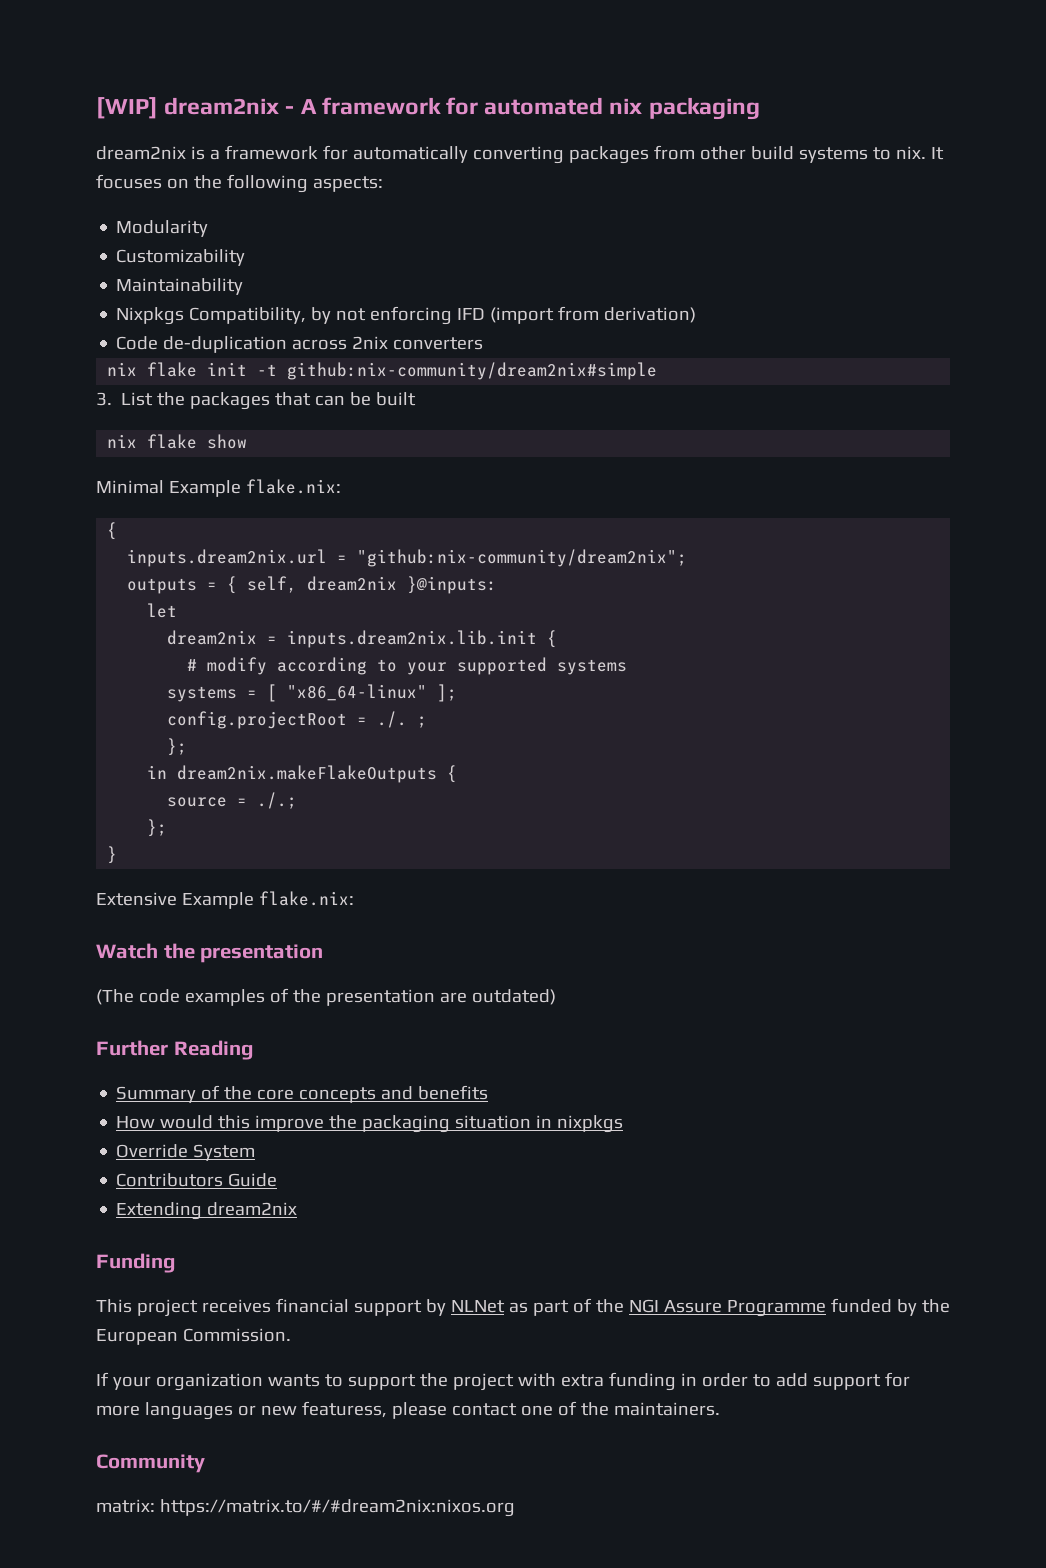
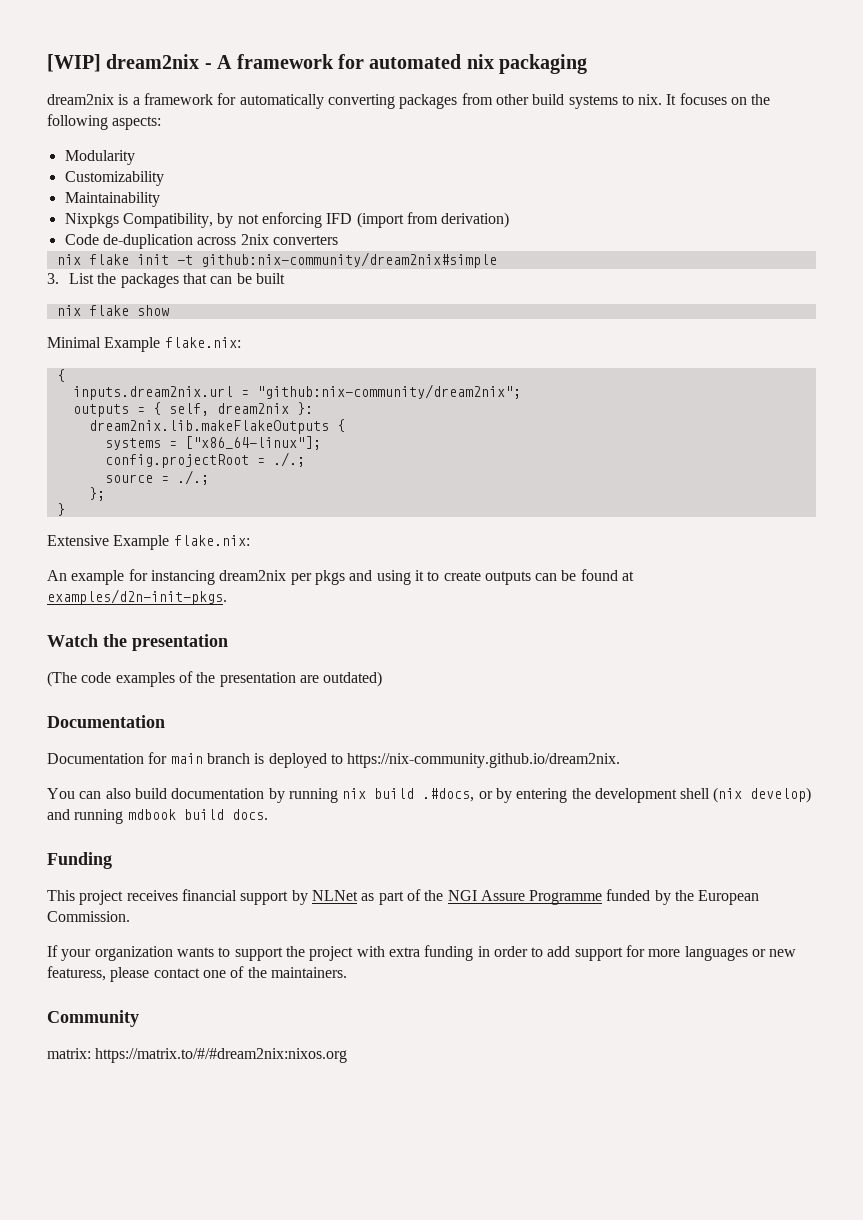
- outputs = { self, dream2nix }@inputs:
- let
- dream2nix = inputs.dream2nix.lib.init {
- # modify according to your supported systems
+ outputs = { self, dream2nix }:
+ dream2nix.lib.makeFlakeOutputs {
- systems = [ "x86_64-linux" ];
+ systems = ["x86_64-linux"];
- config.projectRoot = ./. ;
- };
- in dream2nix.makeFlakeOutputs {
+ config.projectRoot = ./.;
+ An example for instancing dream2nix per pkgs and using it to create outputs can be found at examples/d2n-init-pkgs.
  (The code examples of the presentation are outdated)
- Further Reading
- Summary of the core concepts and benefits
- How would this improve the packaging situation in nixpkgs
- Override System
- Contributors Guide
- Extending dream2nix
+ Documentation
+ Documentation for main branch is deployed to https://nix-community.github.io/dream2nix.
+ You can also build documentation by running nix build .#docs, or by entering the development shell (nix develop) and running mdbook build docs.

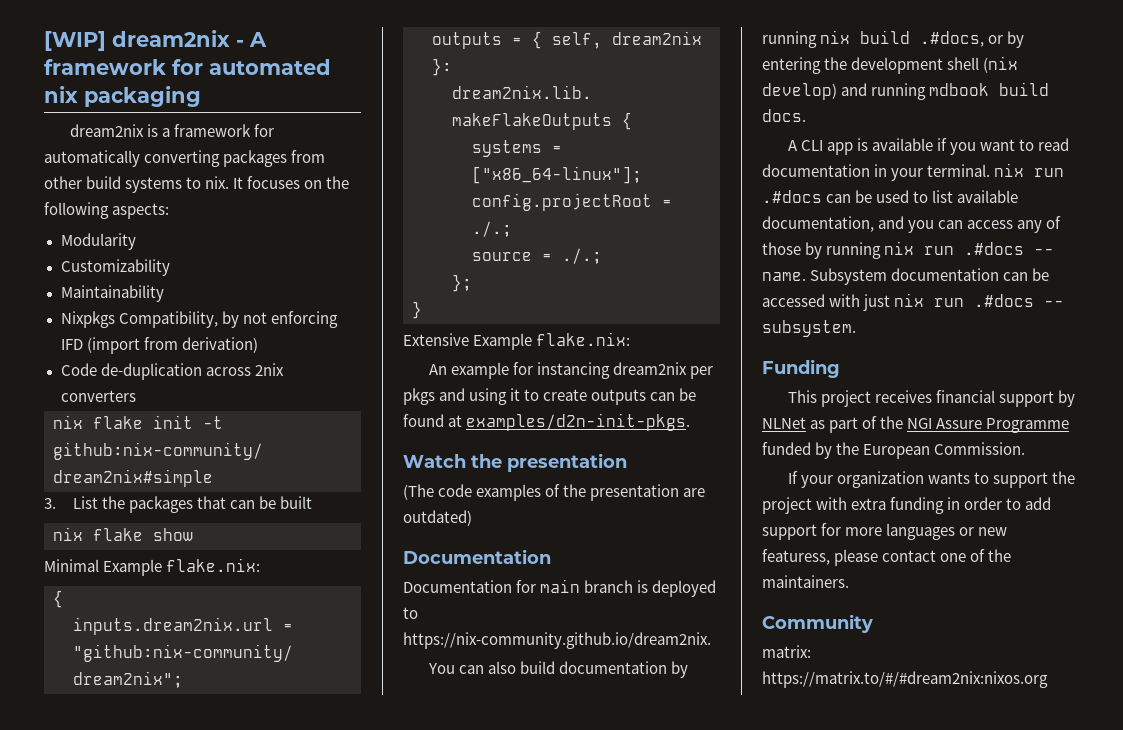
+ A CLI app is available if you want to read documentation in your terminal. nix run .#docs can be used to list available documentation, and you can access any of those by running nix run .#docs -- name. Subsystem documentation can be accessed with just nix run .#docs -- subsystem.

